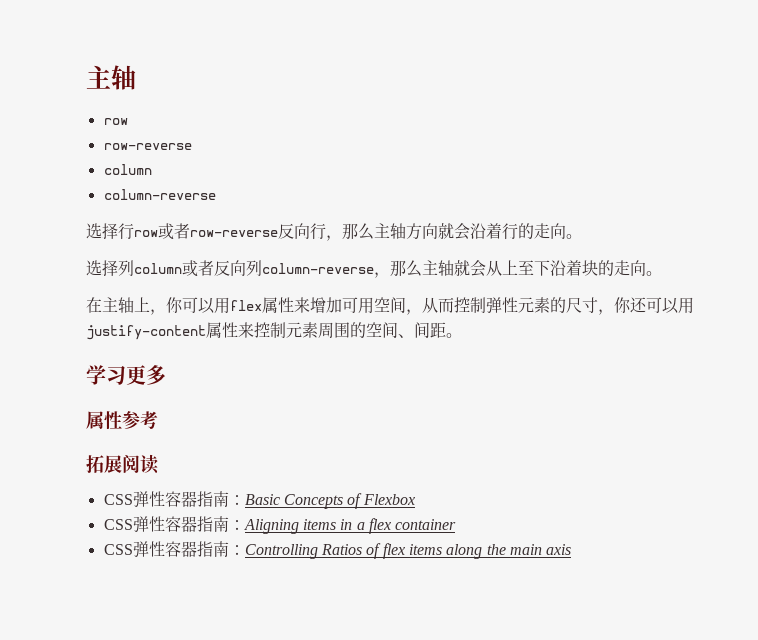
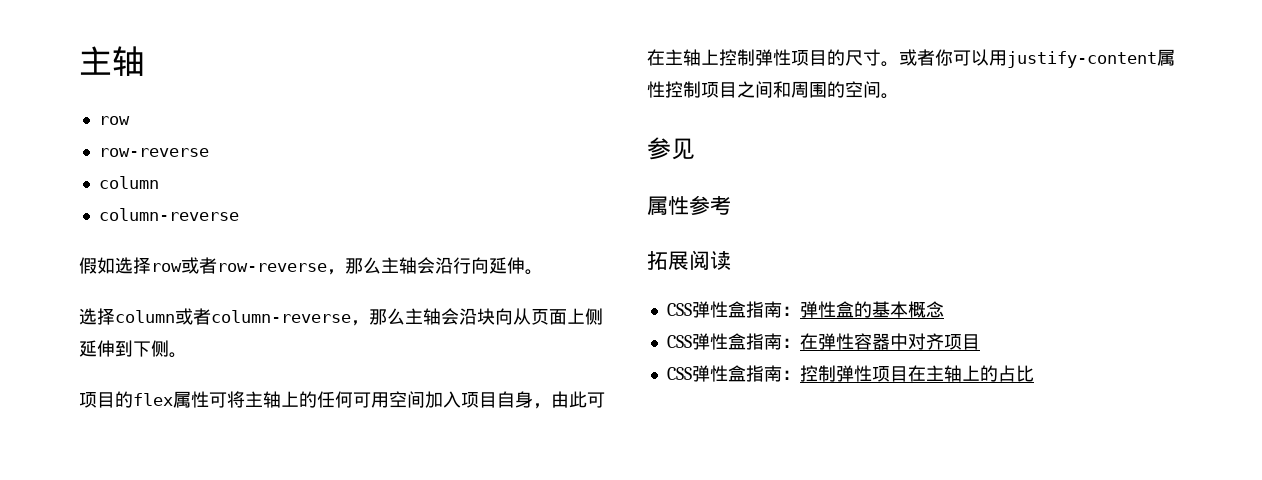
- 选择行row或者row-reverse反向行，那么主轴方向就会沿着行的走向。
+ 假如选择row或者row-reverse，那么主轴会沿行向延伸。
- 选择列column或者反向列column-reverse，那么主轴就会从上至下沿着块的走向。
- 在主轴上，你可以用flex属性来增加可用空间，从而控制弹性元素的尺寸，你还可以用justify-content属性来控制元素周围的空间、间距。
- 学习更多
+ 选择column或者column-reverse，那么主轴会沿块向从页面上侧延伸到下侧。
+ 项目的flex属性可将主轴上的任何可用空间加入项目自身，由此可在主轴上控制弹性项目的尺寸。或者你可以用justify-content属性控制项目之间和周围的空间。
+ 参见
- CSS弹性容器指南：Basic Concepts of Flexbox
- CSS弹性容器指南：Aligning items in a flex container
- CSS弹性容器指南：Controlling Ratios of flex items along the main axis
+ CSS弹性盒指南：弹性盒的基本概念
+ CSS弹性盒指南：在弹性容器中对齐项目
+ CSS弹性盒指南：控制弹性项目在主轴上的占比

